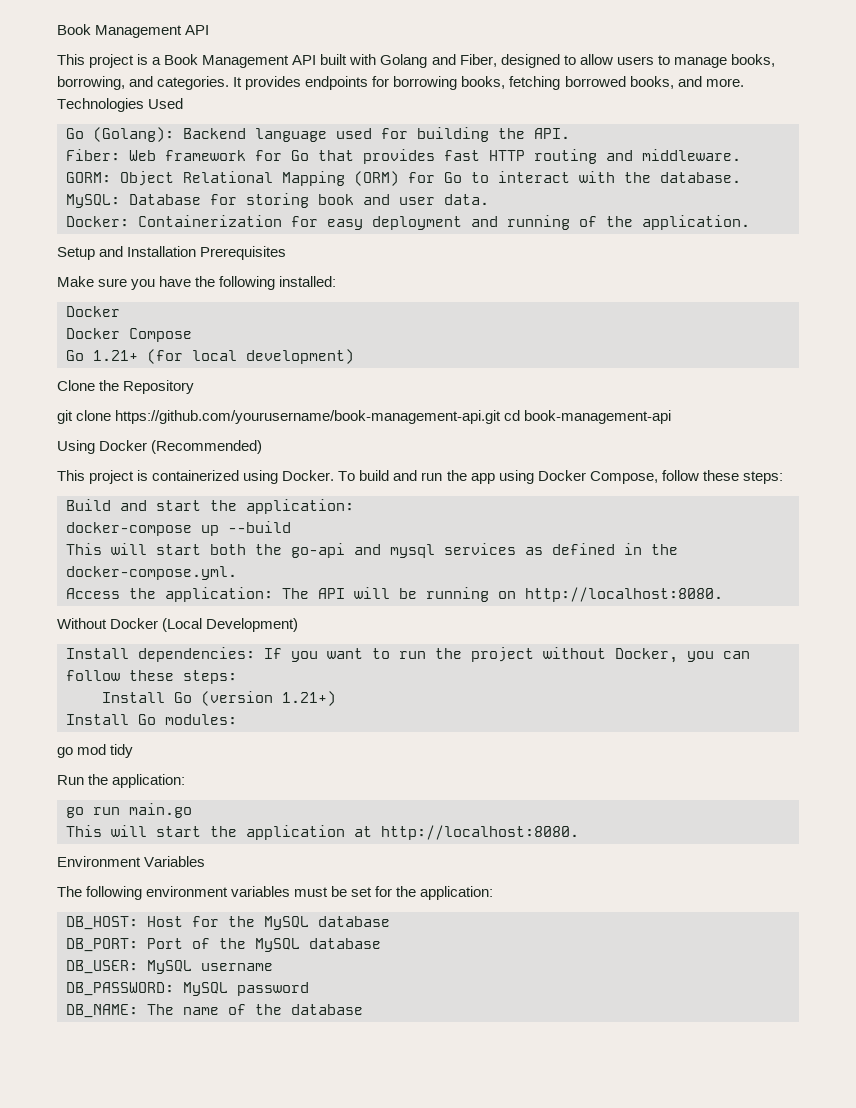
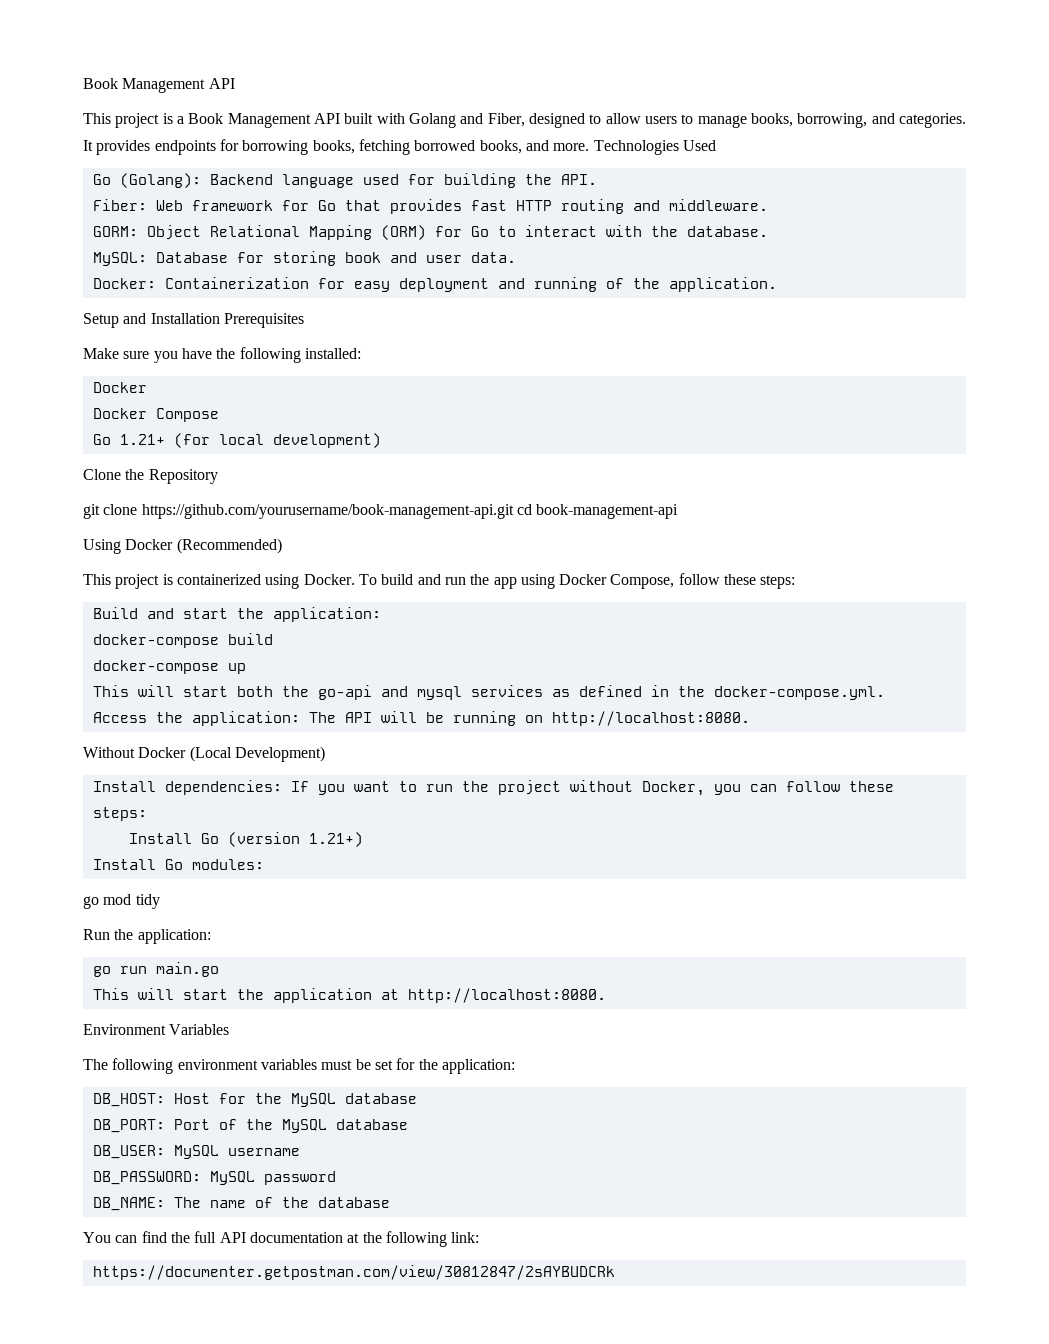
+ docker-compose build
- docker-compose up --build
+ docker-compose up
+ You can find the full API documentation at the following link:
+ https://documenter.getpostman.com/view/30812847/2sAYBUDCRk

